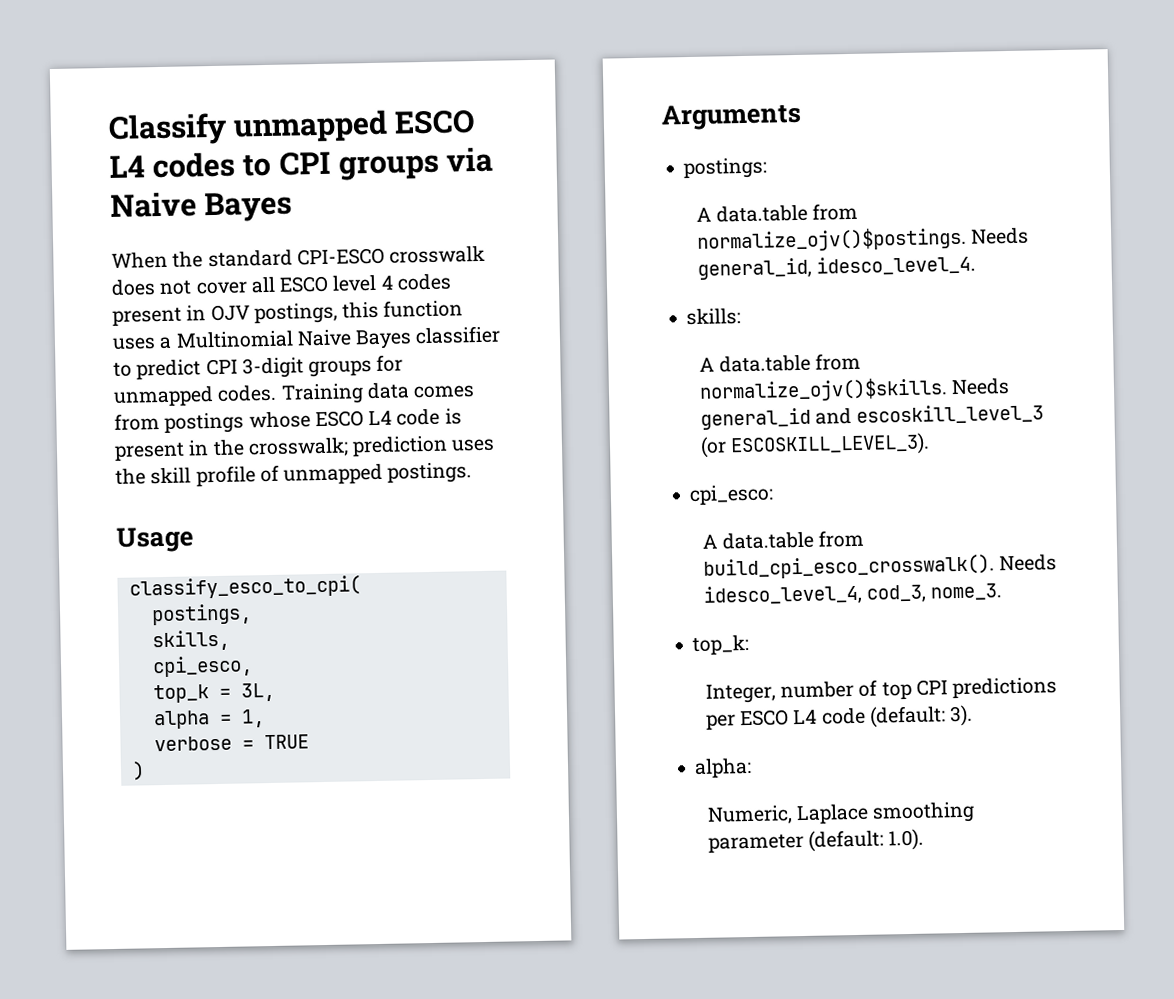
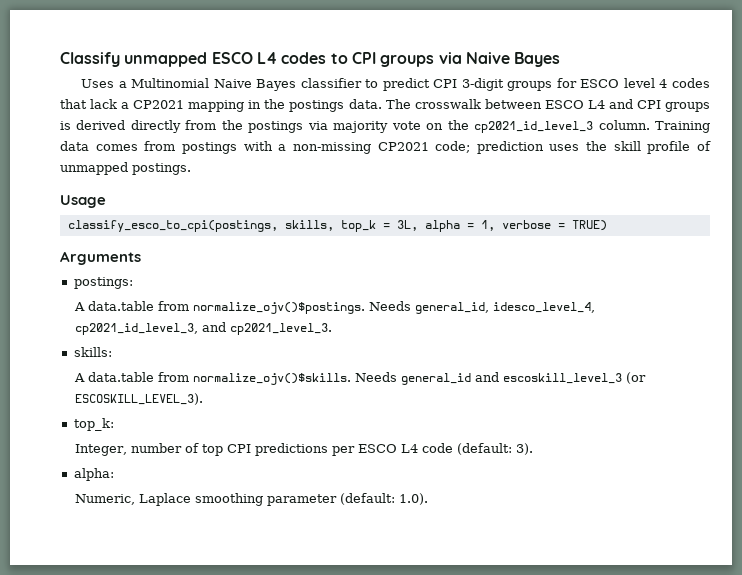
- When the standard CPI-ESCO crosswalk does not cover all ESCO level 4 codes present in OJV postings, this function uses a Multinomial Naive Bayes classifier to predict CPI 3-digit groups for unmapped codes.
+ Uses a Multinomial Naive Bayes classifier to predict CPI 3-digit groups for ESCO level 4 codes that lack a CP2021 mapping in the postings data. The crosswalk between ESCO L4 and CPI groups is derived directly from the postings via majority vote on the cp2021_id_level_3 column.
- Training data comes from postings whose ESCO L4 code is present in the crosswalk; prediction uses the skill profile of unmapped postings.
+ Training data comes from postings with a non-missing CP2021 code; prediction uses the skill profile of unmapped postings.
- classify_esco_to_cpi(
- postings,
- skills,
- cpi_esco,
- top_k = 3L,
- alpha = 1,
- verbose = TRUE
- )
+ classify_esco_to_cpi(postings, skills, top_k = 3L, alpha = 1, verbose = TRUE)
- Needs general_id, idesco_level_4.
+ Needs general_id, idesco_level_4, cp2021_id_level_3, and cp2021_level_3.
- cpi_esco:
- A data.table from build_cpi_esco_crosswalk(). Needs idesco_level_4, cod_3, nome_3.

